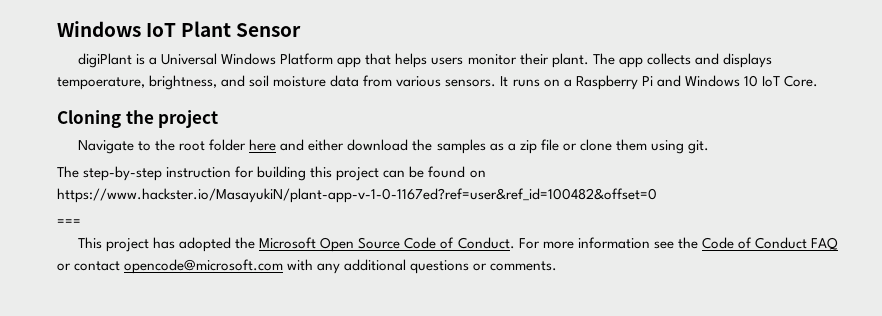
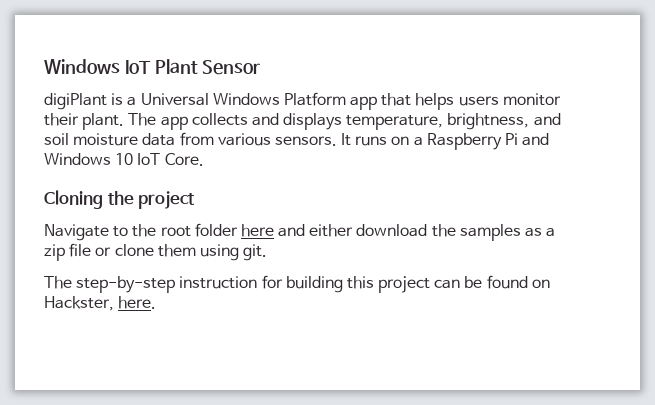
- The app collects and displays tempoerature, brightness, and soil moisture data from various sensors.
+ The app collects and displays temperature, brightness, and soil moisture data from various sensors.
- The step-by-step instruction for building this project can be found on https://www.hackster.io/MasayukiN/plant-app-v-1-0-1167ed?ref=user&ref_id=100482&offset=0
- ===
- This project has adopted the Microsoft Open Source Code of Conduct. For more information see the Code of Conduct FAQ or contact opencode@microsoft.com with any additional questions or comments.
+ The step-by-step instruction for building this project can be found on Hackster, here.

